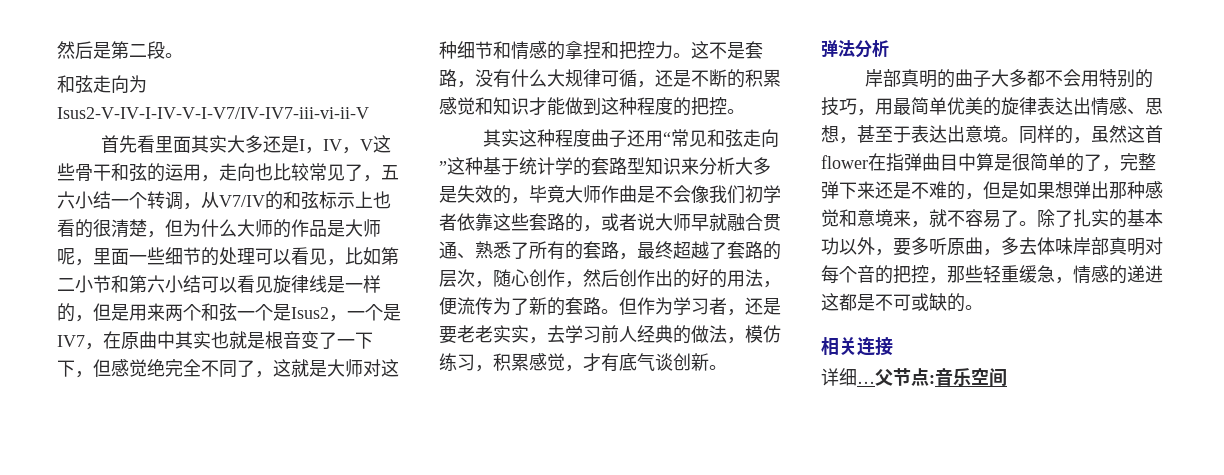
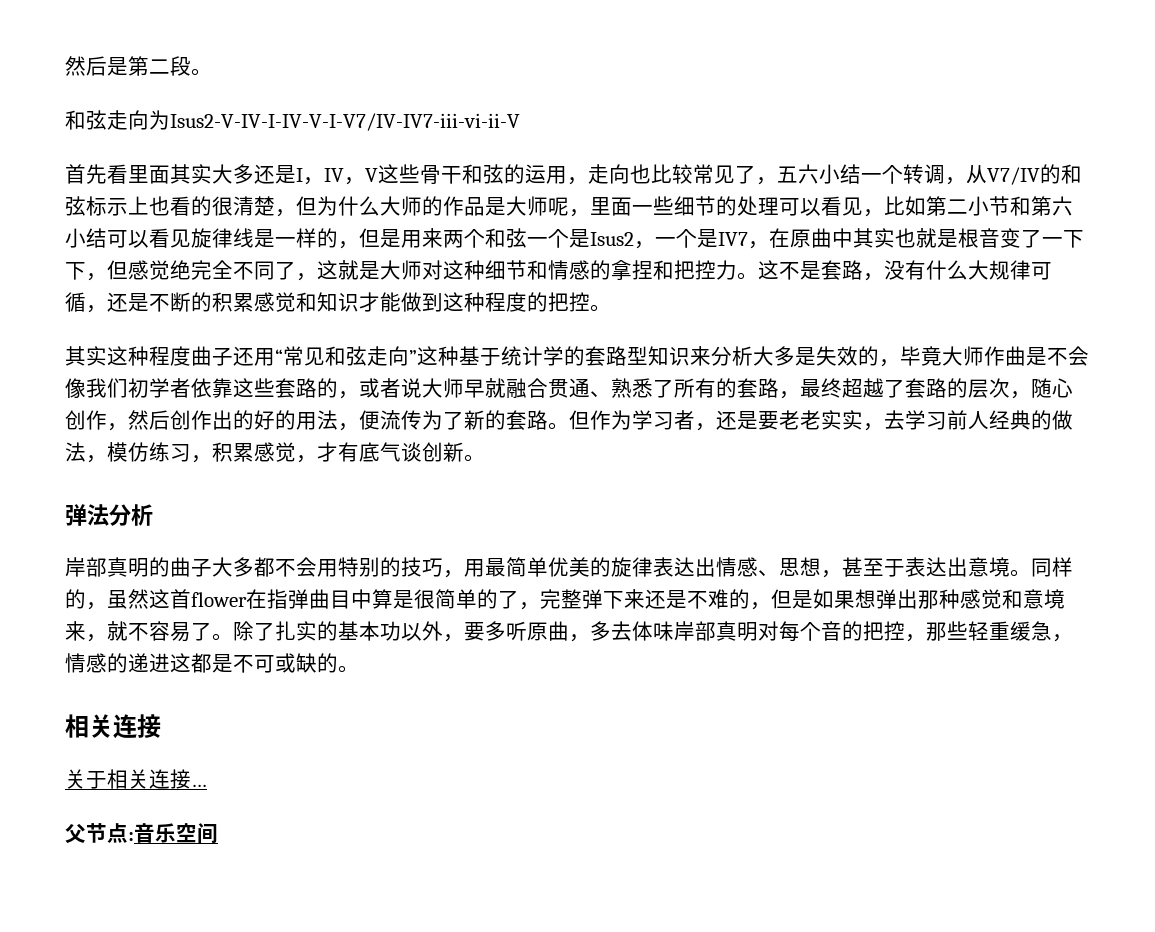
- 详细…父节点:音乐空间
+ 关于相关连接…
+ 父节点:音乐空间

